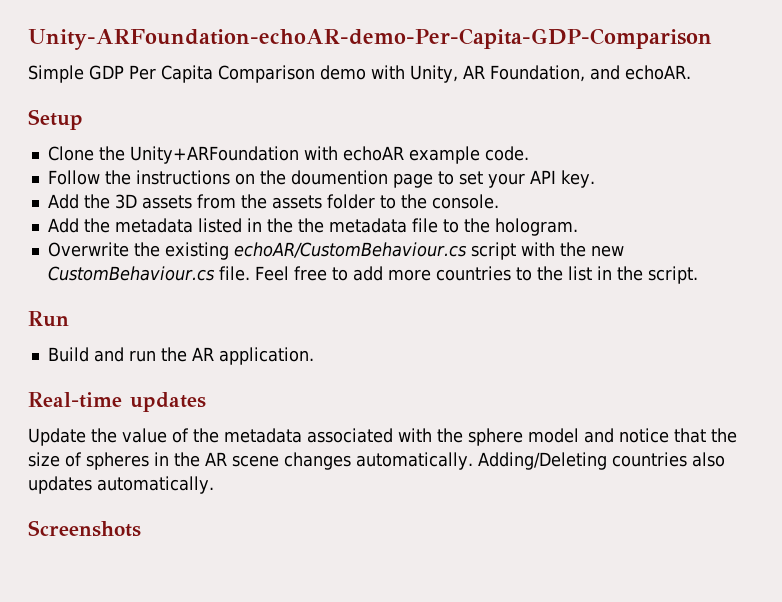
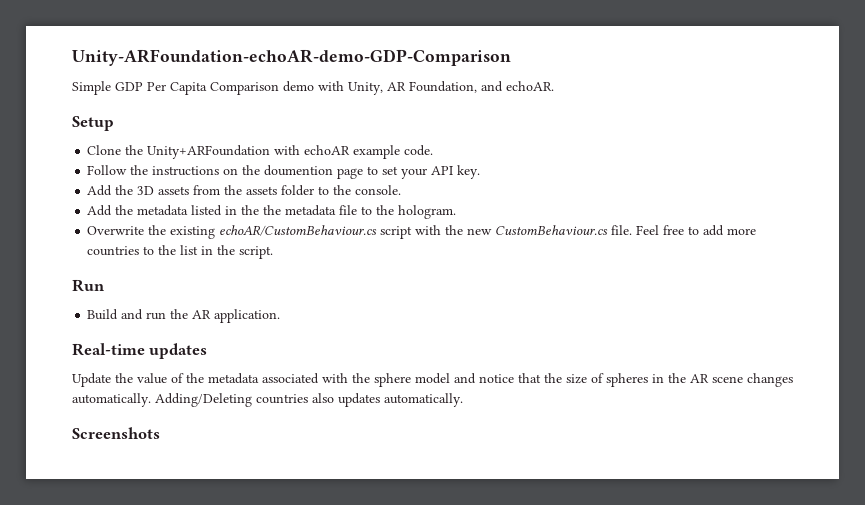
- Unity-ARFoundation-echoAR-demo-Per-Capita-GDP-Comparison
+ Unity-ARFoundation-echoAR-demo-GDP-Comparison

